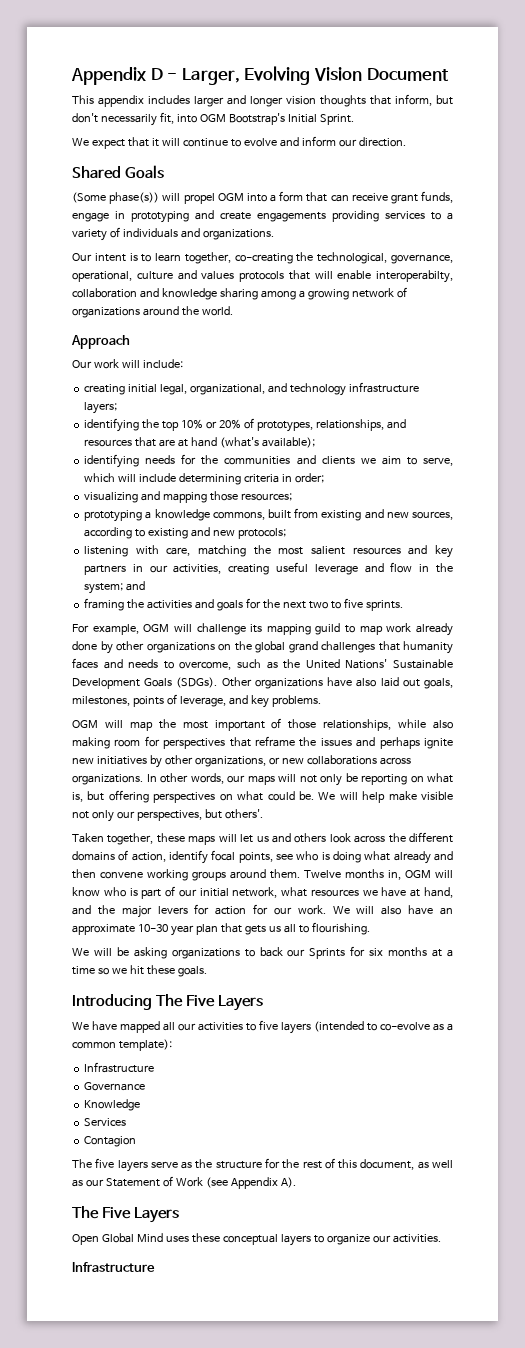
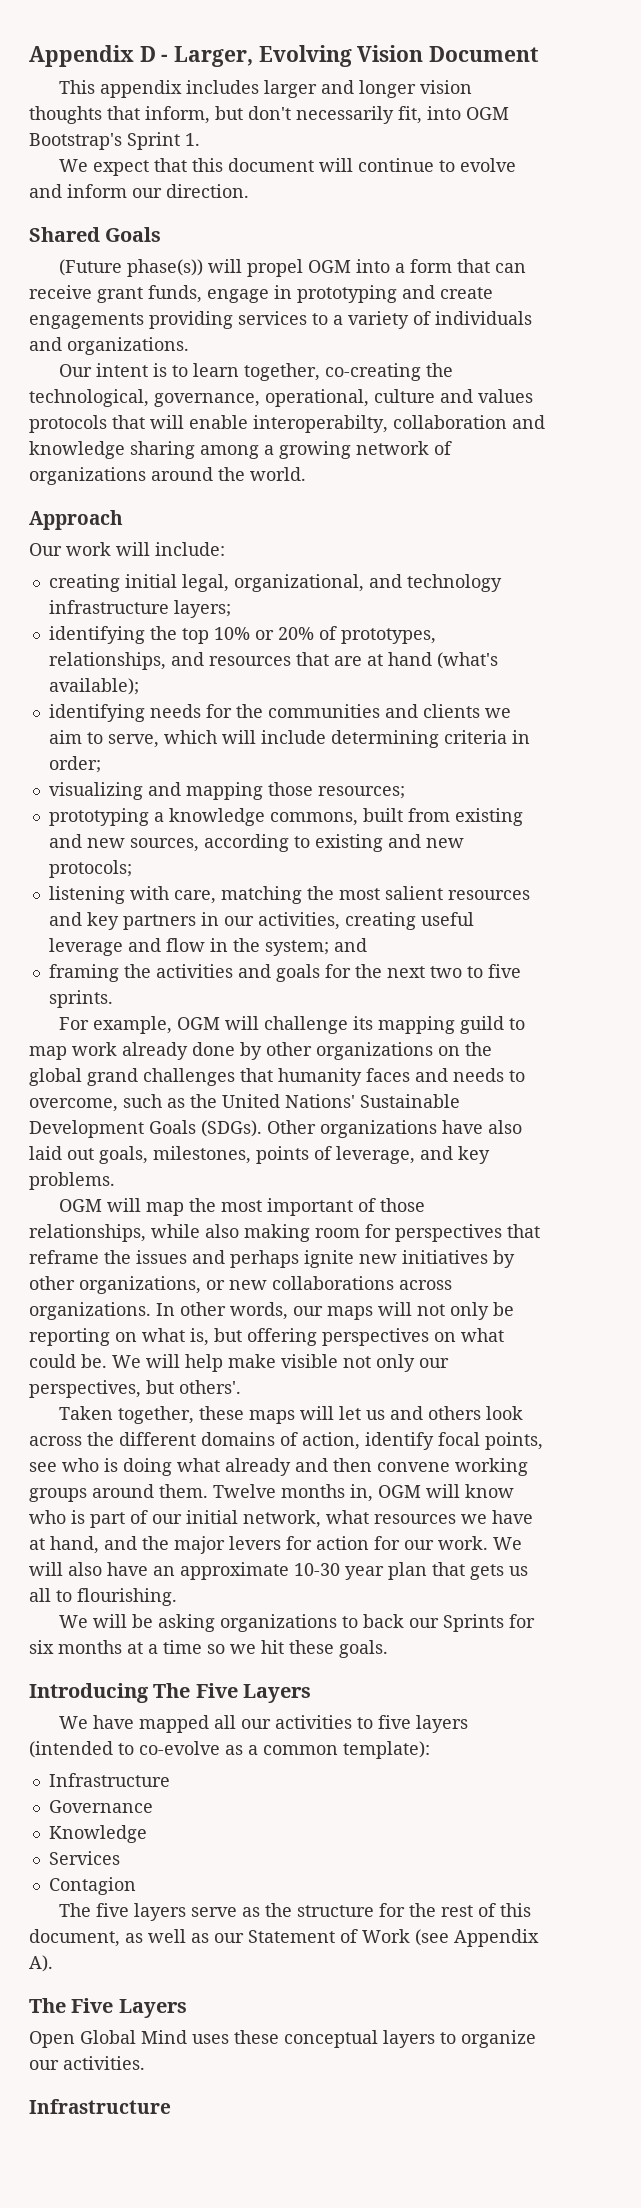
- This appendix includes larger and longer vision thoughts that inform, but don't necessarily fit, into OGM Bootstrap's Initial Sprint.
+ This appendix includes larger and longer vision thoughts that inform, but don't necessarily fit, into OGM Bootstrap's Sprint 1.
- We expect that it will continue to evolve and inform our direction.
+ We expect that this document will continue to evolve and inform our direction.
- (Some phase(s)) will propel OGM into a form that can receive grant funds, engage in prototyping and create engagements providing services to a variety of individuals and organizations.
+ (Future phase(s)) will propel OGM into a form that can receive grant funds, engage in prototyping and create engagements providing services to a variety of individuals and organizations.

